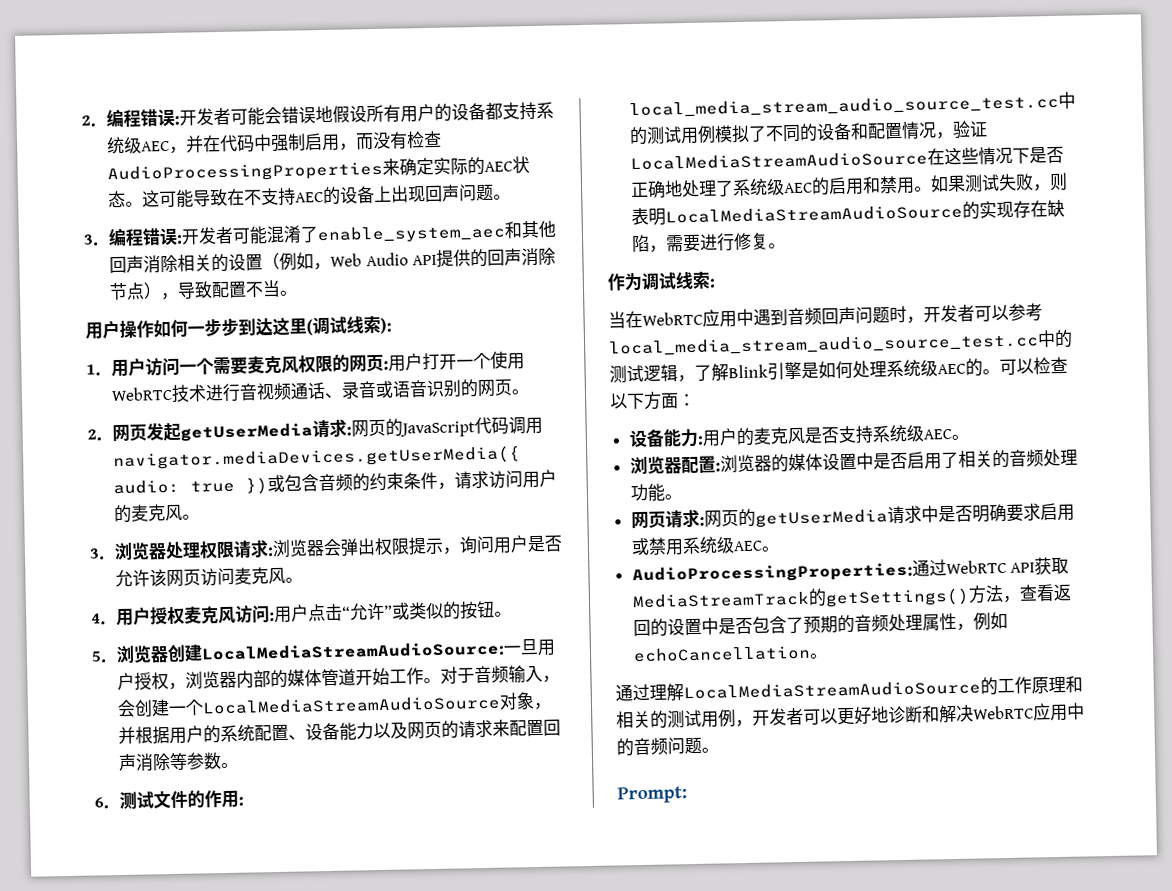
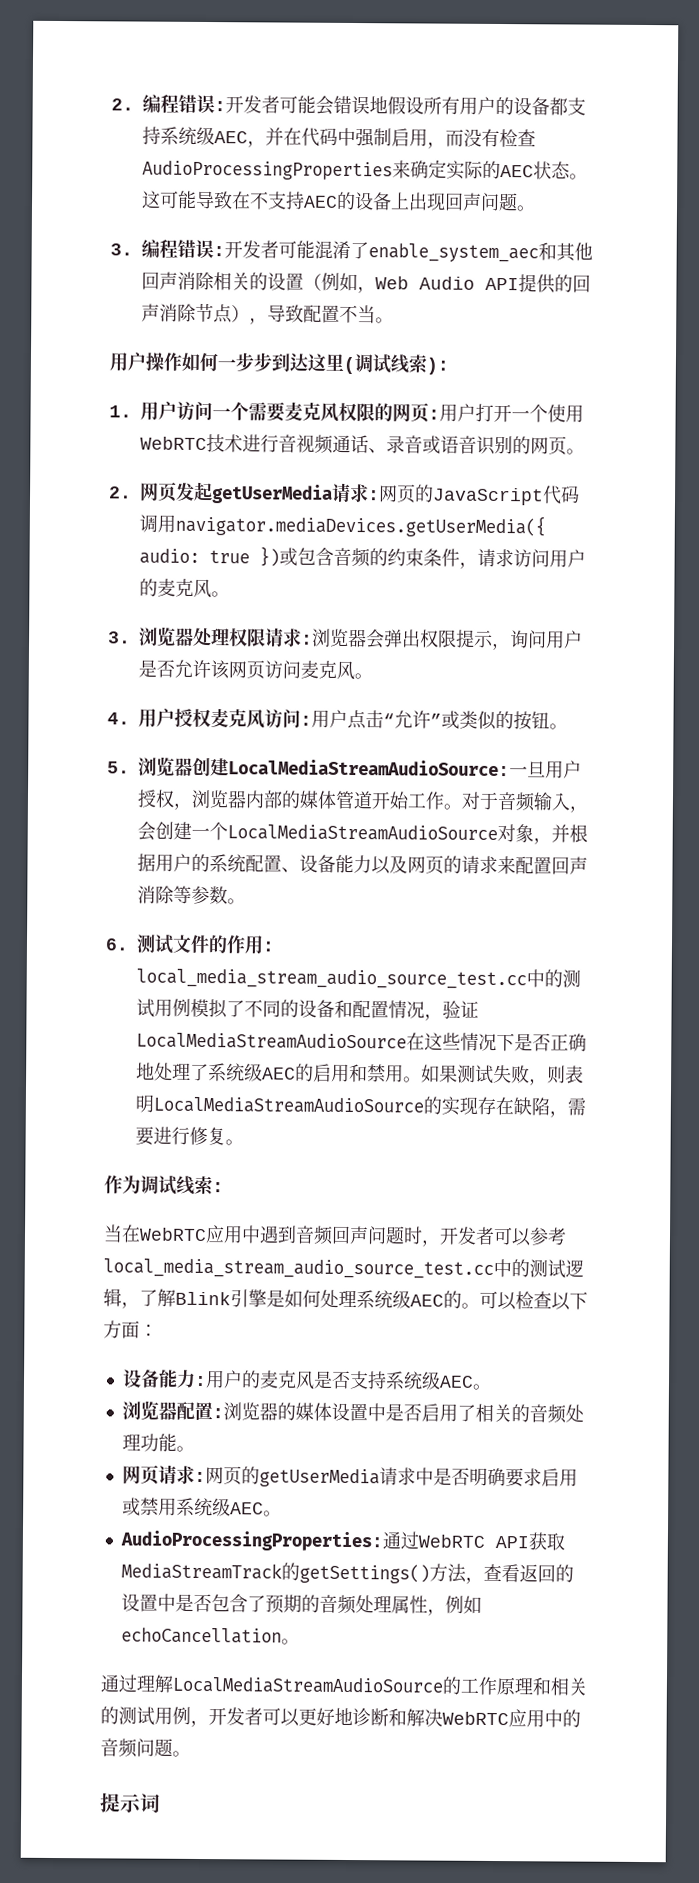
- Prompt:
+ 提示词

